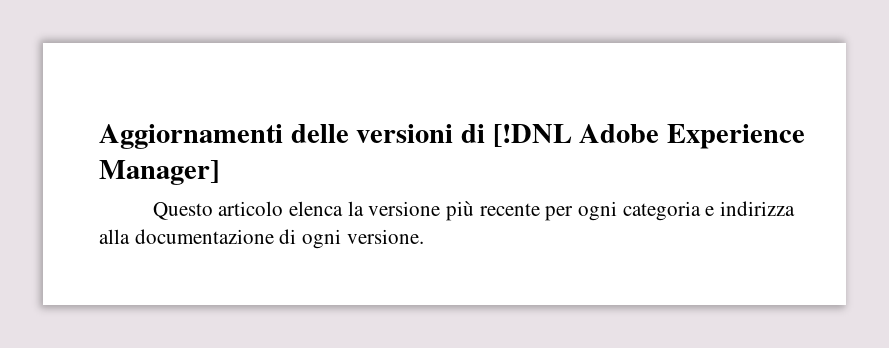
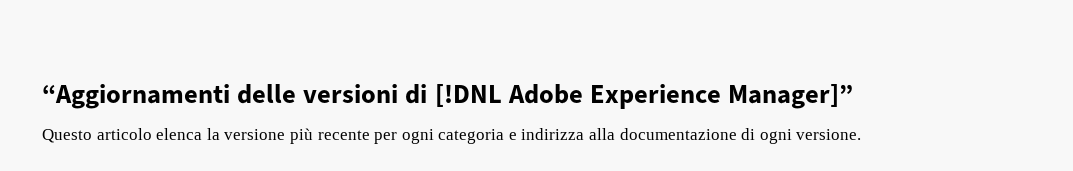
- Aggiornamenti delle versioni di [!DNL Adobe Experience Manager]
+ “Aggiornamenti delle versioni di [!DNL Adobe Experience Manager]”

